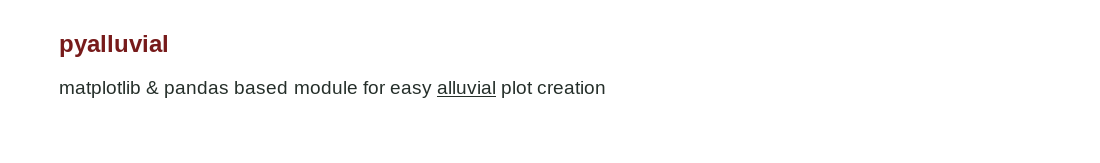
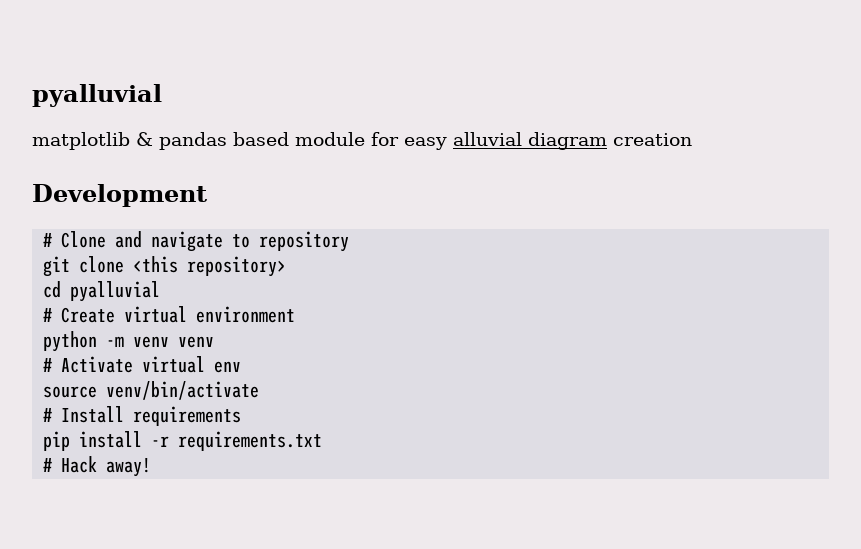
- matplotlib & pandas based module for easy alluvial plot creation
+ matplotlib & pandas based module for easy alluvial diagram creation
+ Development
+ # Clone and navigate to repository
+ git clone <this repository>
+ cd pyalluvial
+ # Create virtual environment
+ python -m venv venv
+ # Activate virtual env
+ source venv/bin/activate
+ # Install requirements
+ pip install -r requirements.txt
+ # Hack away!

